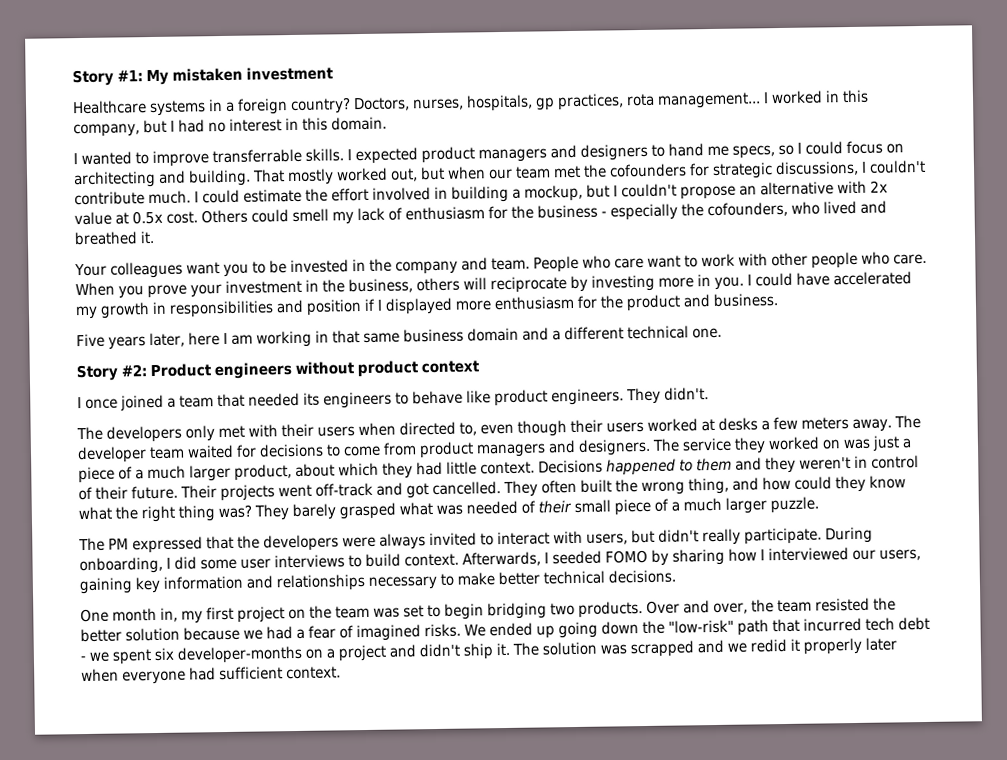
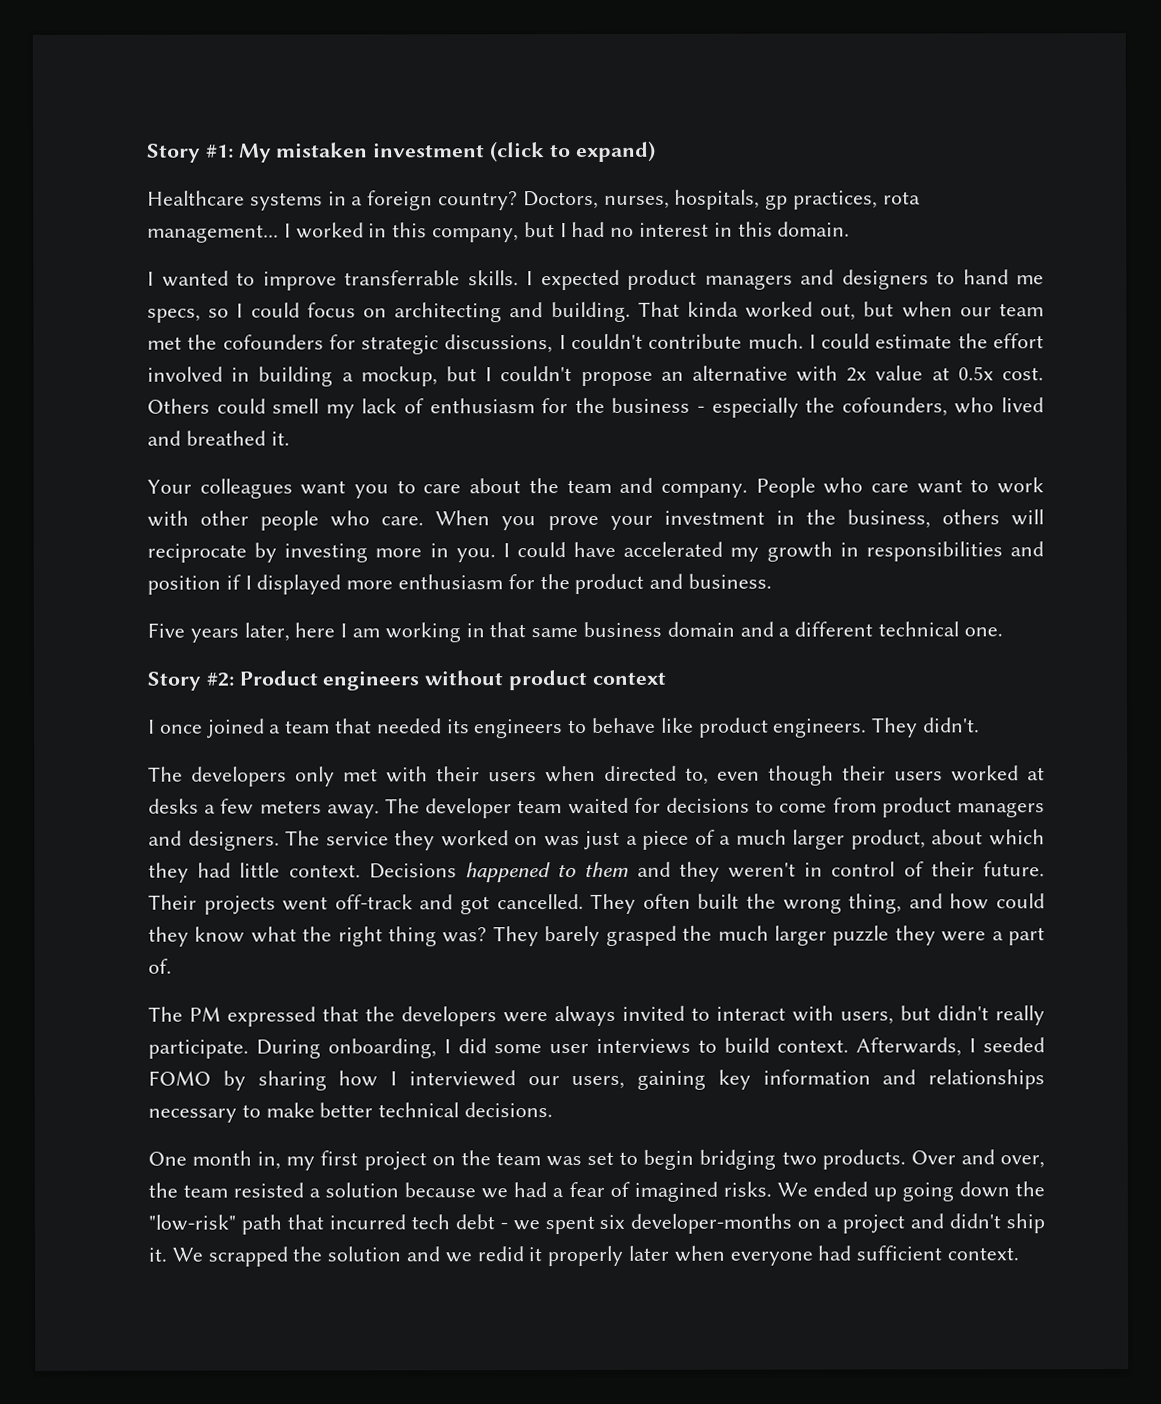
- Story #1: My mistaken investment
+ Story #1: My mistaken investment (click to expand)
- That mostly worked out, but when our team met the cofounders for strategic discussions, I couldn't contribute much.
+ That kinda worked out, but when our team met the cofounders for strategic discussions, I couldn't contribute much.
- Your colleagues want you to be invested in the company and team.
+ Your colleagues want you to care about the team and company.
- They barely grasped what was needed of their small piece of a much larger puzzle.
+ They barely grasped the much larger puzzle they were a part of.
- Over and over, the team resisted the better solution because we had a fear of imagined risks.
+ Over and over, the team resisted a solution because we had a fear of imagined risks.
- The solution was scrapped and we redid it properly later when everyone had sufficient context.
+ We scrapped the solution and we redid it properly later when everyone had sufficient context.

